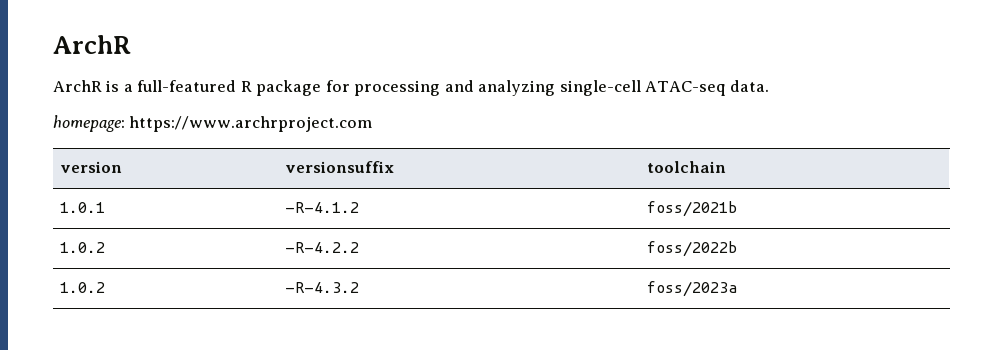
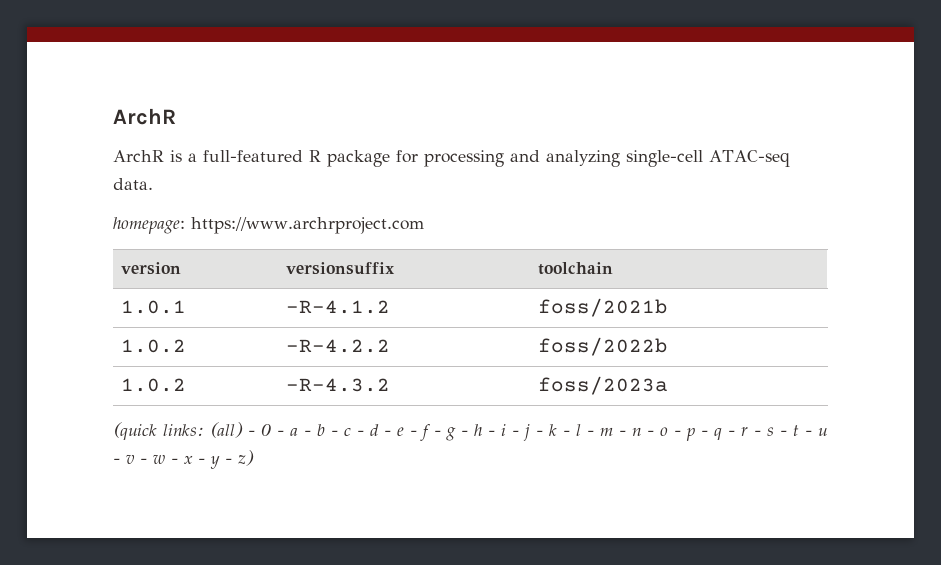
+ (quick links: (all) - 0 - a - b - c - d - e - f - g - h - i - j - k - l - m - n - o - p - q - r - s - t - u - v - w - x - y - z)

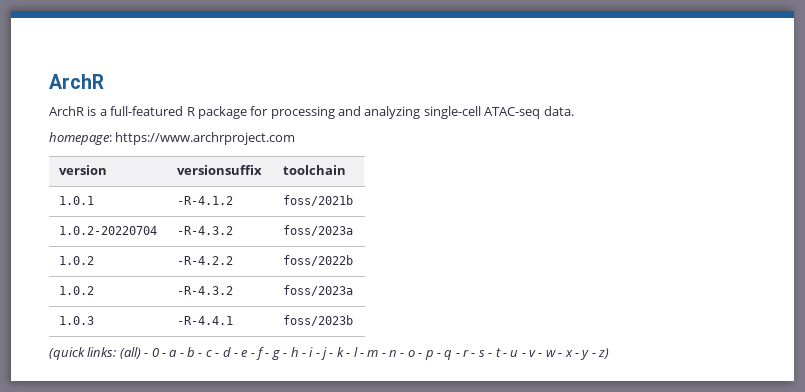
+ 1.0.2-20220704 | -R-4.3.2 | foss/2023a
+ 1.0.3 | -R-4.4.1 | foss/2023b

